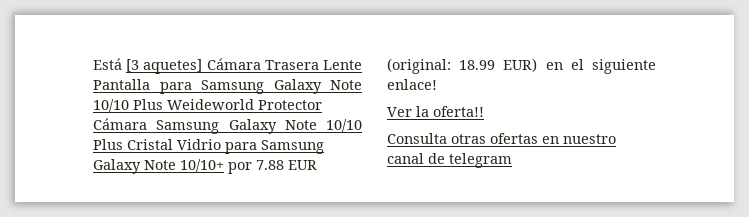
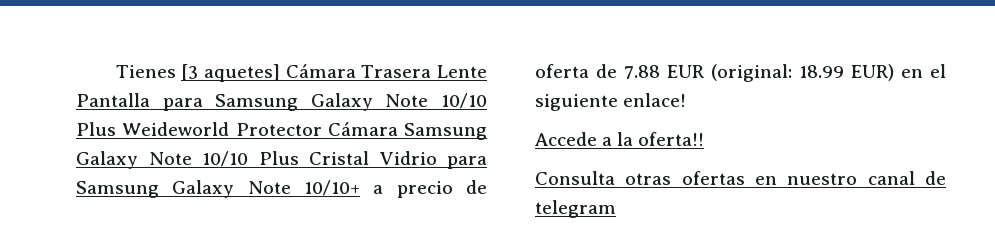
- Está [3 aquetes] Cámara Trasera Lente Pantalla para Samsung Galaxy Note 10/10 Plus Weideworld Protector Cámara Samsung Galaxy Note 10/10 Plus Cristal Vidrio para Samsung Galaxy Note 10/10+ por 7.88 EUR (original: 18.99 EUR) en el siguiente enlace!
+ Tienes [3 aquetes] Cámara Trasera Lente Pantalla para Samsung Galaxy Note 10/10 Plus Weideworld Protector Cámara Samsung Galaxy Note 10/10 Plus Cristal Vidrio para Samsung Galaxy Note 10/10+ a precio de oferta de 7.88 EUR (original: 18.99 EUR) en el siguiente enlace!
- Ver la oferta!!
+ Accede a la oferta!!

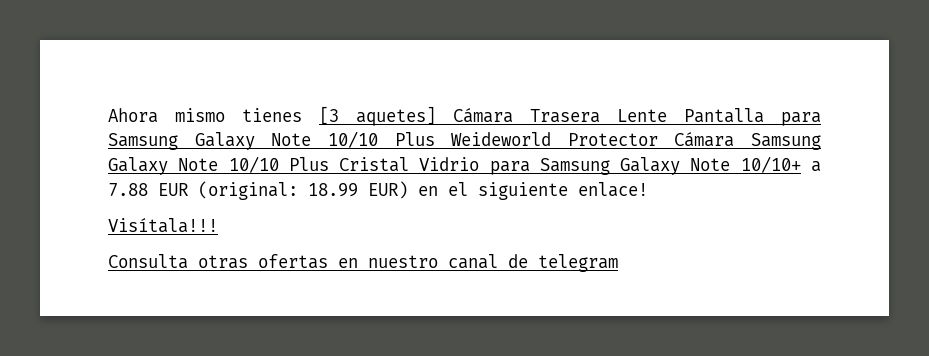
- Tienes [3 aquetes] Cámara Trasera Lente Pantalla para Samsung Galaxy Note 10/10 Plus Weideworld Protector Cámara Samsung Galaxy Note 10/10 Plus Cristal Vidrio para Samsung Galaxy Note 10/10+ a precio de oferta de 7.88 EUR (original: 18.99 EUR) en el siguiente enlace!
+ Ahora mismo tienes [3 aquetes] Cámara Trasera Lente Pantalla para Samsung Galaxy Note 10/10 Plus Weideworld Protector Cámara Samsung Galaxy Note 10/10 Plus Cristal Vidrio para Samsung Galaxy Note 10/10+ a 7.88 EUR (original: 18.99 EUR) en el siguiente enlace!
- Accede a la oferta!!
+ Visítala!!!

